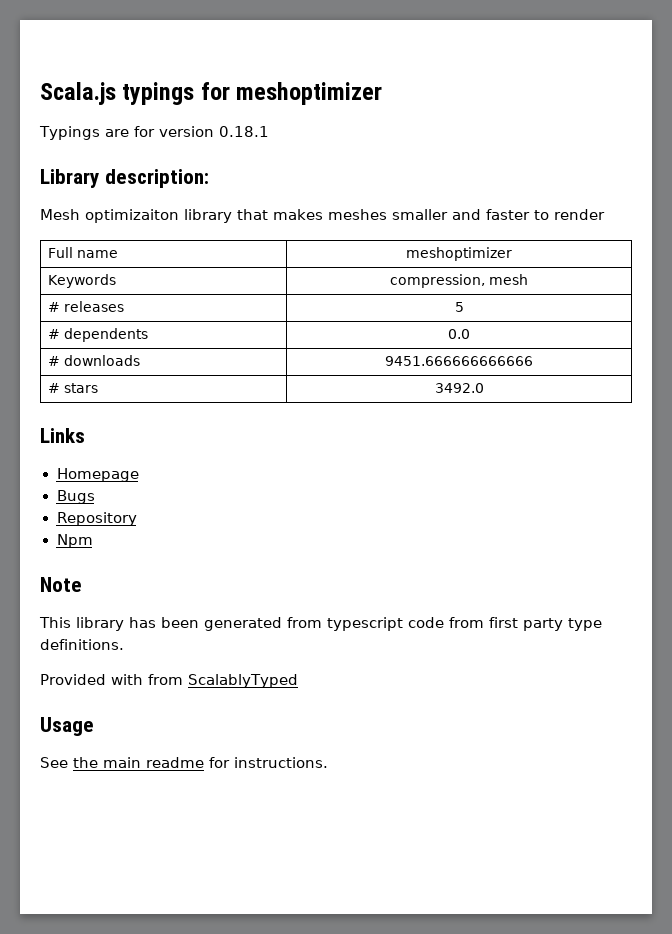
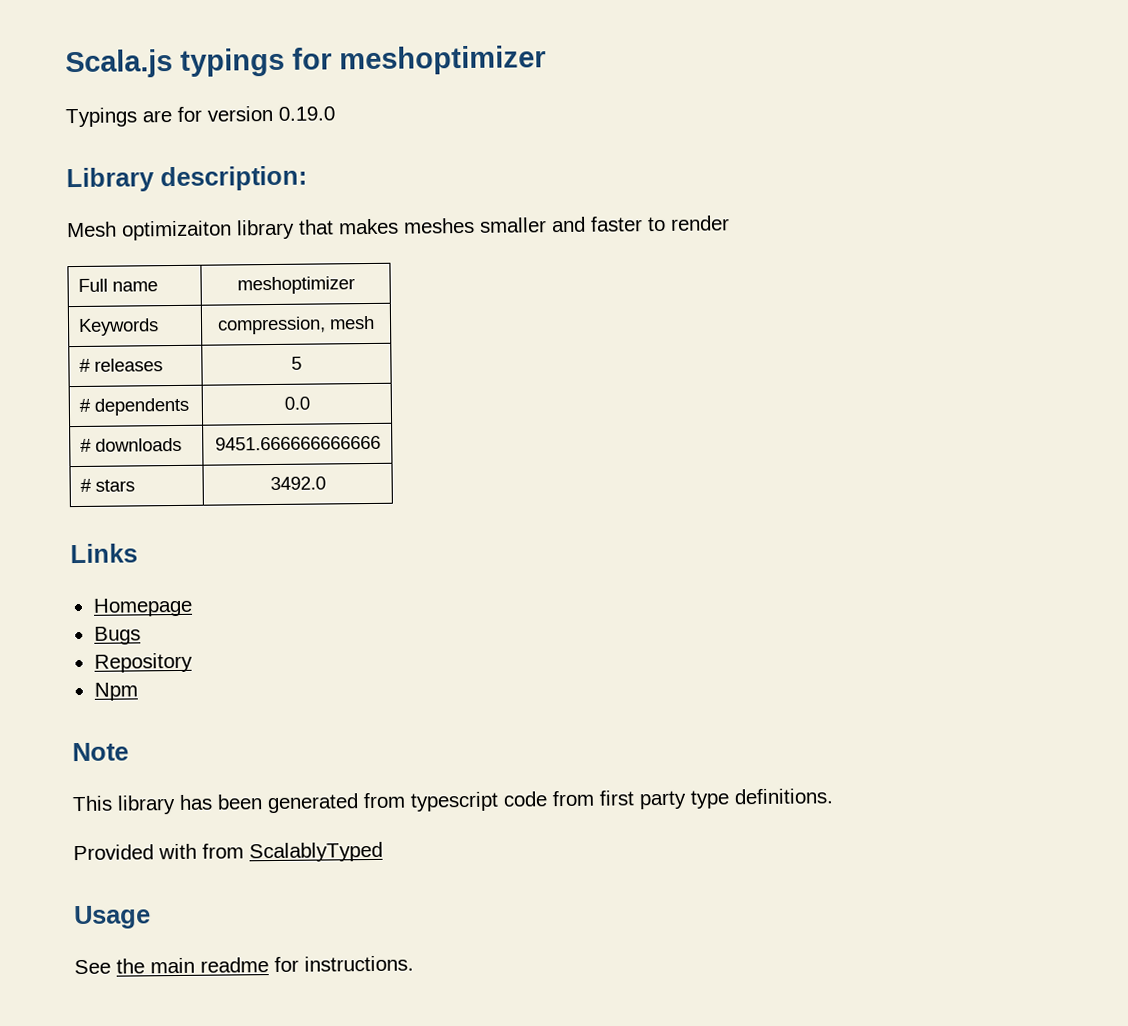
- Typings are for version 0.18.1
+ Typings are for version 0.19.0

